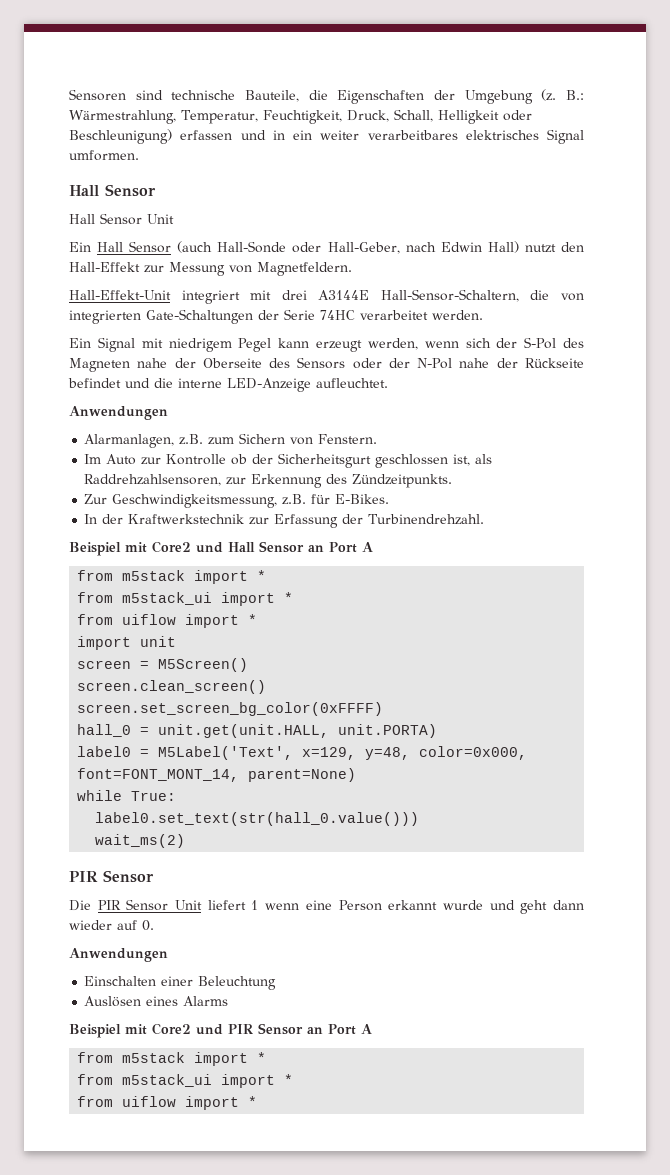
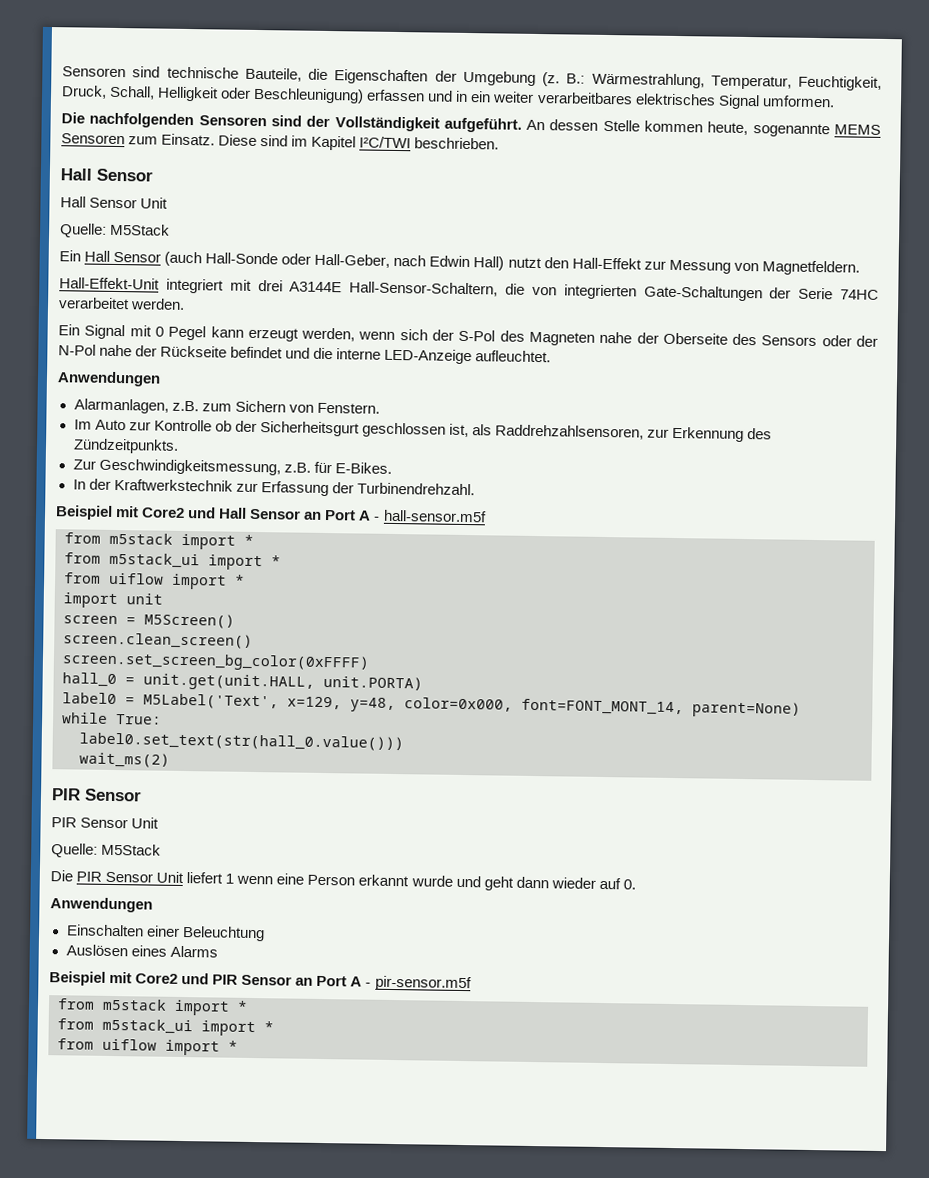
+ Die nachfolgenden Sensoren sind der Vollständigkeit aufgeführt. An dessen Stelle kommen heute, sogenannte MEMS Sensoren zum Einsatz. Diese sind im Kapitel I²C/TWI beschrieben.
  Hall Sensor Unit
+ Quelle: M5Stack
- Ein Signal mit niedrigem Pegel kann erzeugt werden, wenn sich der S-Pol des Magneten nahe der Oberseite des Sensors oder der N-Pol nahe der Rückseite befindet und die interne LED-Anzeige aufleuchtet.
+ Ein Signal mit 0 Pegel kann erzeugt werden, wenn sich der S-Pol des Magneten nahe der Oberseite des Sensors oder der N-Pol nahe der Rückseite befindet und die interne LED-Anzeige aufleuchtet.
- Beispiel mit Core2 und Hall Sensor an Port A
+ Beispiel mit Core2 und Hall Sensor an Port A - hall-sensor.m5f
  wait_ms(2)
  PIR Sensor
+ PIR Sensor Unit
+ Quelle: M5Stack
- Beispiel mit Core2 und PIR Sensor an Port A
+ Beispiel mit Core2 und PIR Sensor an Port A - pir-sensor.m5f

